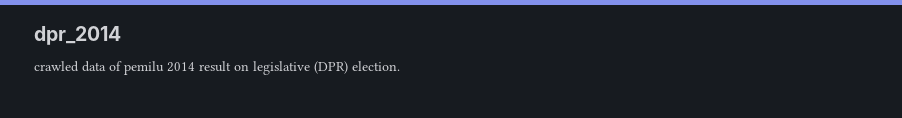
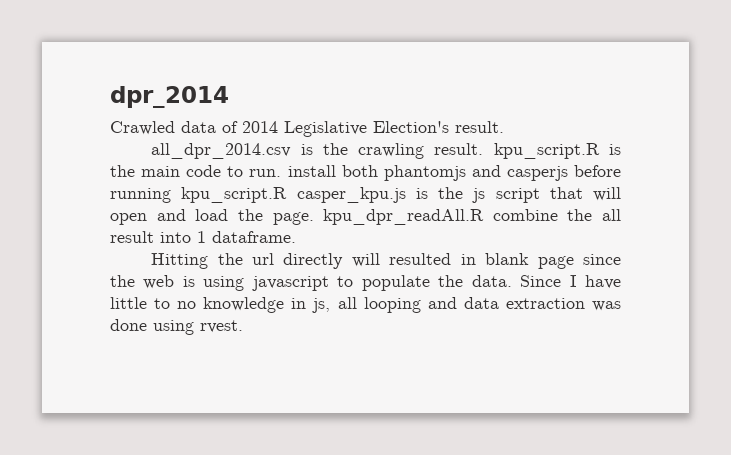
- crawled data of pemilu 2014 result on legislative (DPR) election.
+ Crawled data of 2014 Legislative Election's result.
+ all_dpr_2014.csv is the crawling result. kpu_script.R is the main code to run. install both phantomjs and casperjs before running kpu_script.R casper_kpu.js is the js script that will open and load the page. kpu_dpr_readAll.R combine the all result into 1 dataframe.
+ Hitting the url directly will resulted in blank page since the web is using javascript to populate the data. Since I have little to no knowledge in js, all looping and data extraction was done using rvest.

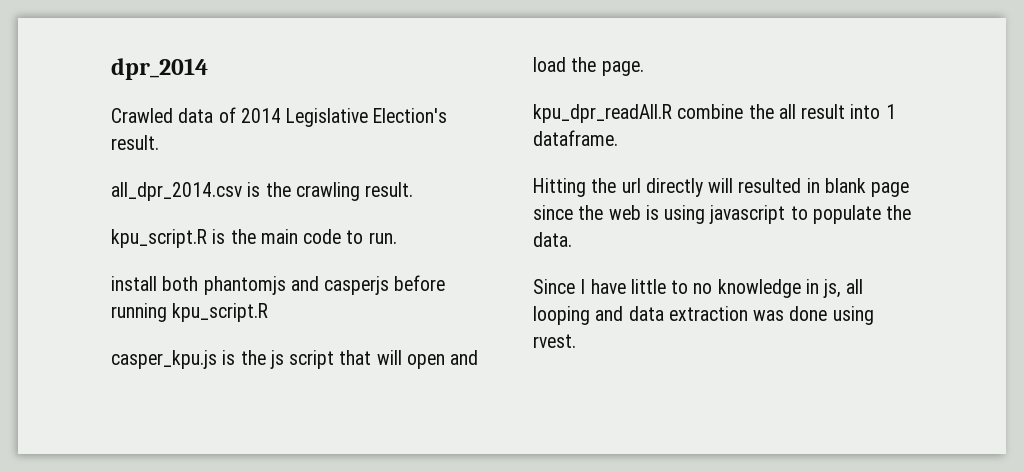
- all_dpr_2014.csv is the crawling result. kpu_script.R is the main code to run. install both phantomjs and casperjs before running kpu_script.R casper_kpu.js is the js script that will open and load the page. kpu_dpr_readAll.R combine the all result into 1 dataframe.
+ all_dpr_2014.csv is the crawling result.
+ kpu_script.R is the main code to run.
+ install both phantomjs and casperjs before running kpu_script.R
+ casper_kpu.js is the js script that will open and load the page.
+ kpu_dpr_readAll.R combine the all result into 1 dataframe.
- Hitting the url directly will resulted in blank page since the web is using javascript to populate the data. Since I have little to no knowledge in js, all looping and data extraction was done using rvest.
+ Hitting the url directly will resulted in blank page since the web is using javascript to populate the data.
+ Since I have little to no knowledge in js, all looping and data extraction was done using rvest.

